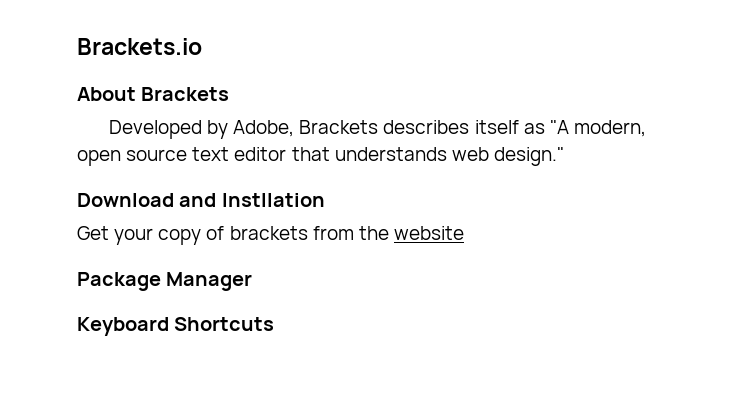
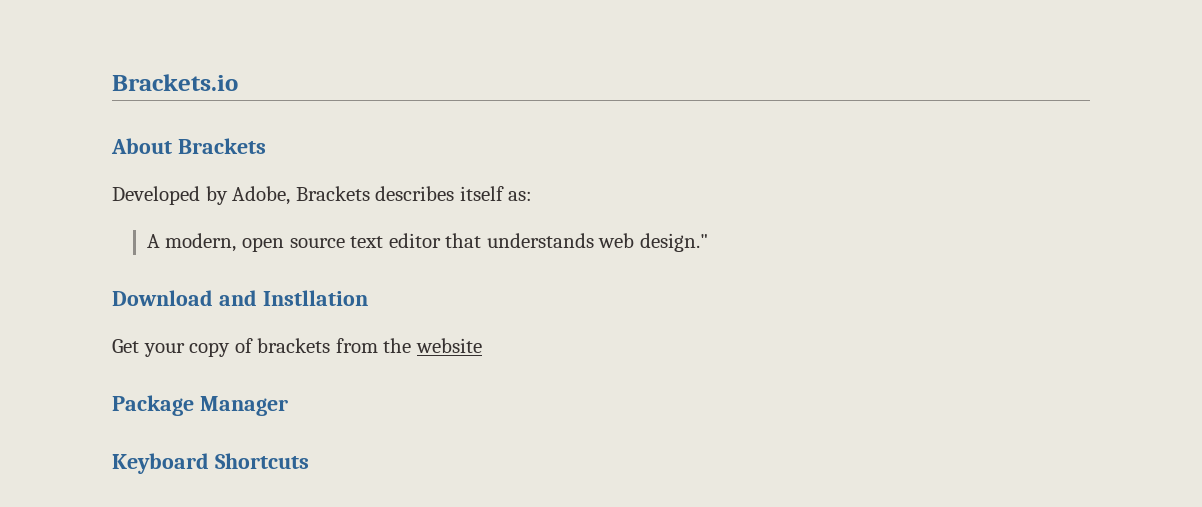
- Developed by Adobe, Brackets describes itself as "A modern, open source text editor that understands web design."
+ Developed by Adobe, Brackets describes itself as:
+ A modern, open source text editor that understands web design."

